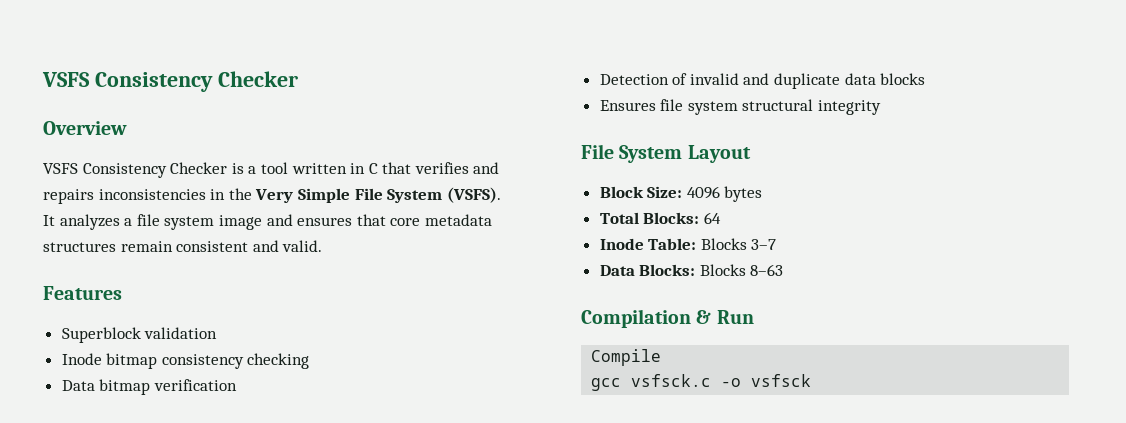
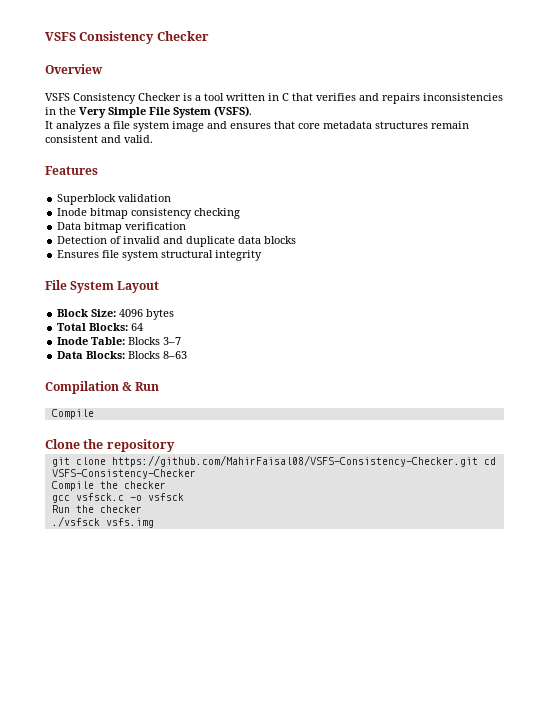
+ Clone the repository
+ git clone https://github.com/MahirFaisal08/VSFS-Consistency-Checker.git cd VSFS-Consistency-Checker
+ Compile the checker
+ Run the checker
+ ./vsfsck vsfs.img

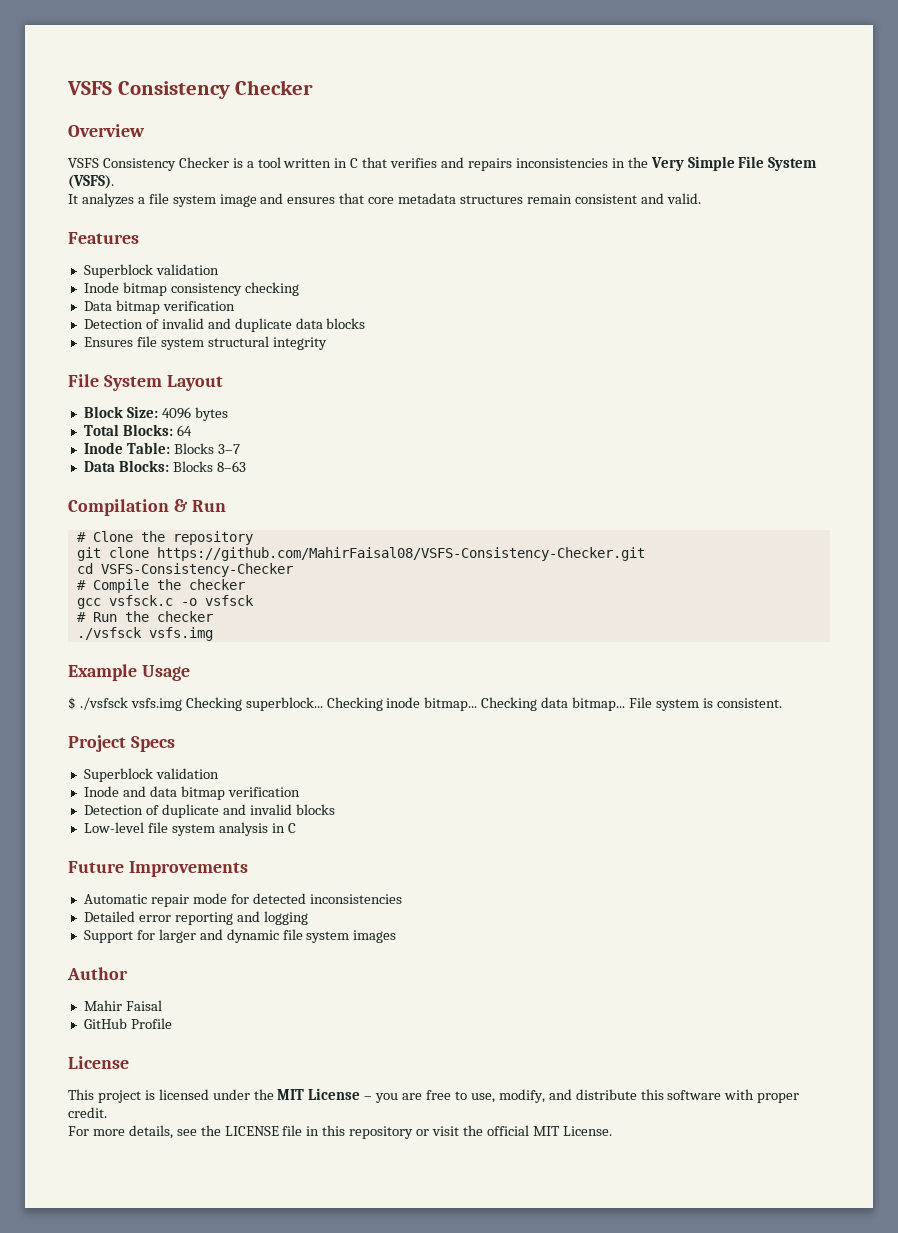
  Compilation & Run
- Compile
- Clone the repository
+ # Clone the repository
- git clone https://github.com/MahirFaisal08/VSFS-Consistency-Checker.git cd VSFS-Consistency-Checker
+ git clone https://github.com/MahirFaisal08/VSFS-Consistency-Checker.git
+ cd VSFS-Consistency-Checker
- Compile the checker
+ # Compile the checker
- Run the checker
+ # Run the checker
+ Example Usage
+ $ ./vsfsck vsfs.img Checking superblock... Checking inode bitmap... Checking data bitmap... File system is consistent.
+ Project Specs
+ Superblock validation
+ Inode and data bitmap verification
+ Detection of duplicate and invalid blocks
+ Low-level file system analysis in C
+ Future Improvements
+ Automatic repair mode for detected inconsistencies
+ Detailed error reporting and logging
+ Support for larger and dynamic file system images
+ Author
+ Mahir Faisal
+ GitHub Profile
+ License
+ This project is licensed under the MIT License – you are free to use, modify, and distribute this software with proper credit.
+ For more details, see the LICENSE file in this repository or visit the official MIT License.

